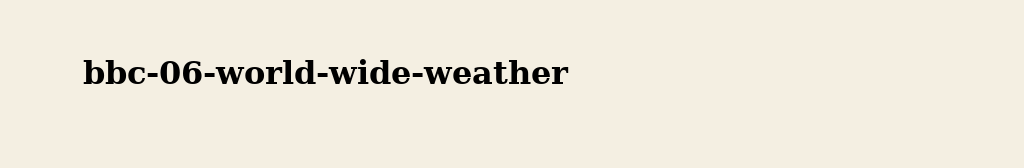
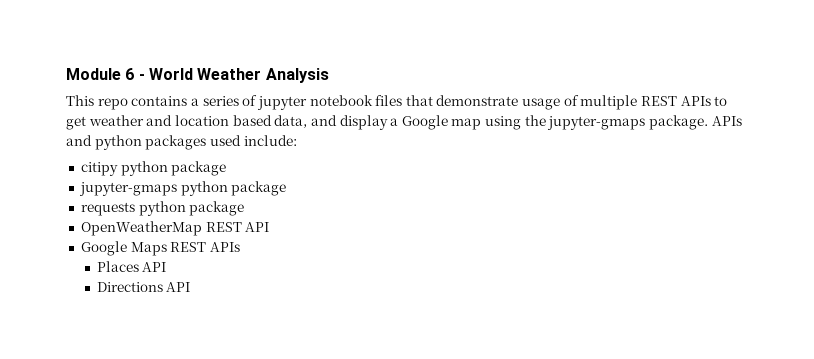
- bbc-06-world-wide-weather
+ Module 6 - World Weather Analysis
+ This repo contains a series of jupyter notebook files that demonstrate usage of multiple REST APIs to get weather and location based data, and display a Google map using the jupyter-gmaps package. APIs and python packages used include:
+ citipy python package
+ jupyter-gmaps python package
+ requests python package
+ OpenWeatherMap REST API
+ Google Maps REST APIs
+ Places API
+ Directions API

